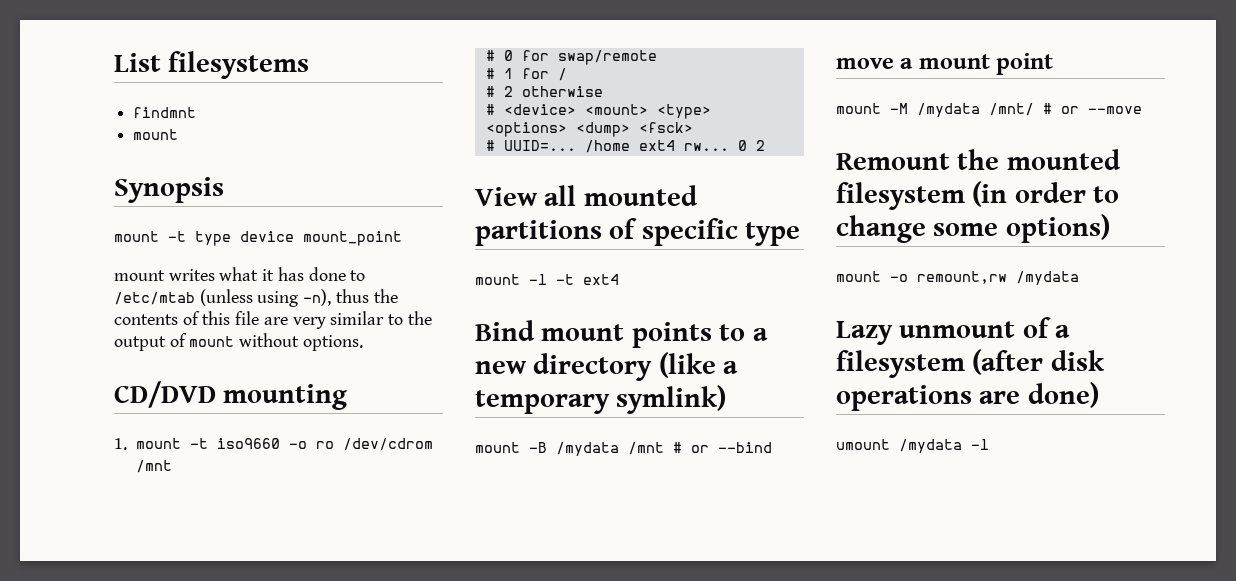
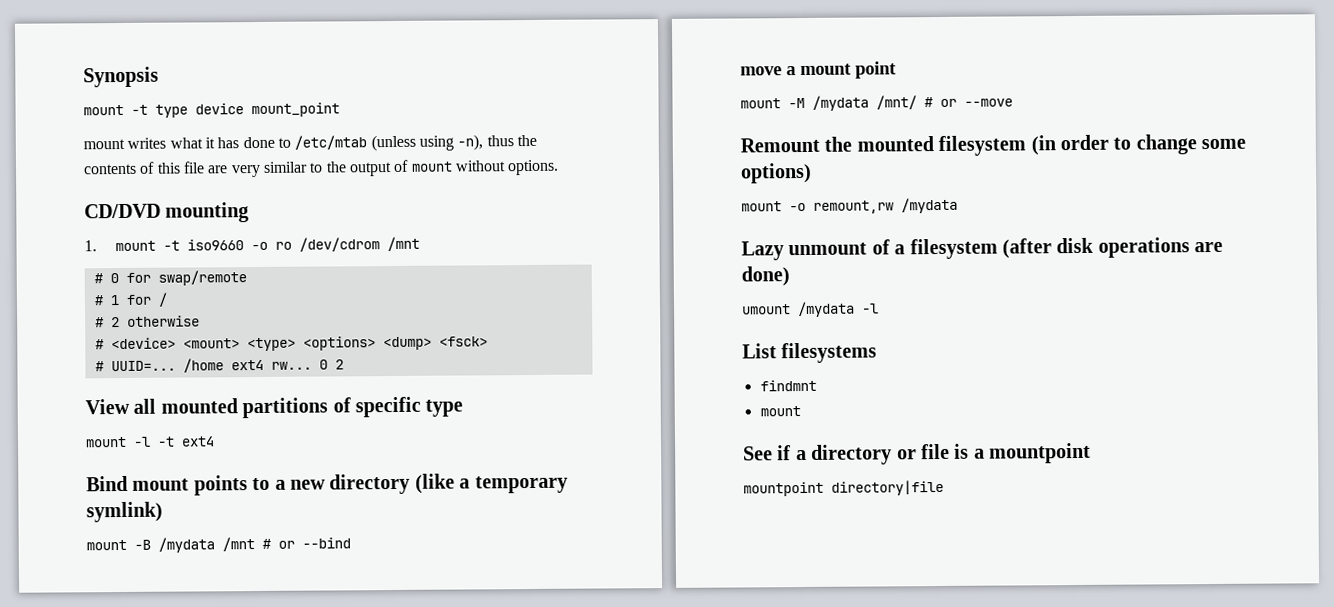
- List filesystems
- findmnt
- mount
+ List filesystems
+ findmnt
+ mount
+ See if a directory or file is a mountpoint
+ mountpoint directory|file

